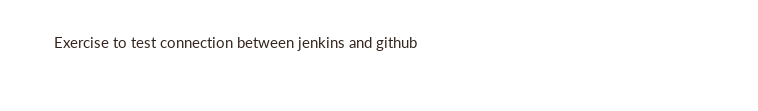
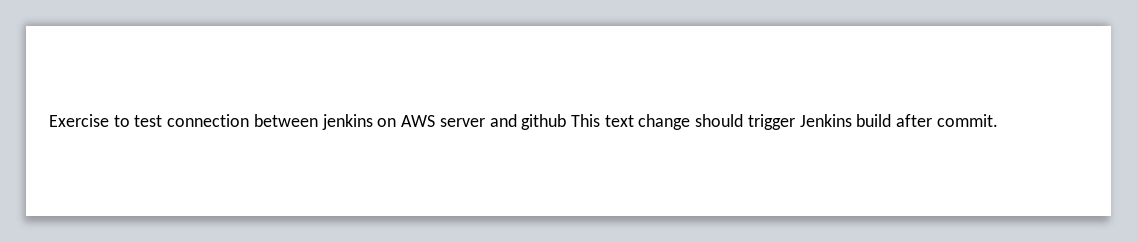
- Exercise to test connection between jenkins and github
+ Exercise to test connection between jenkins on AWS server and github This text change should trigger Jenkins build after commit.

